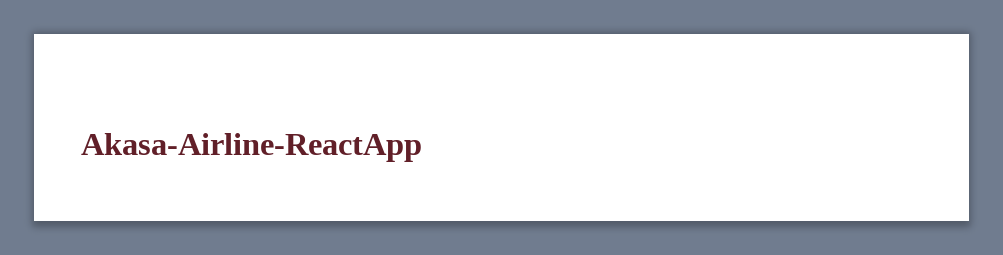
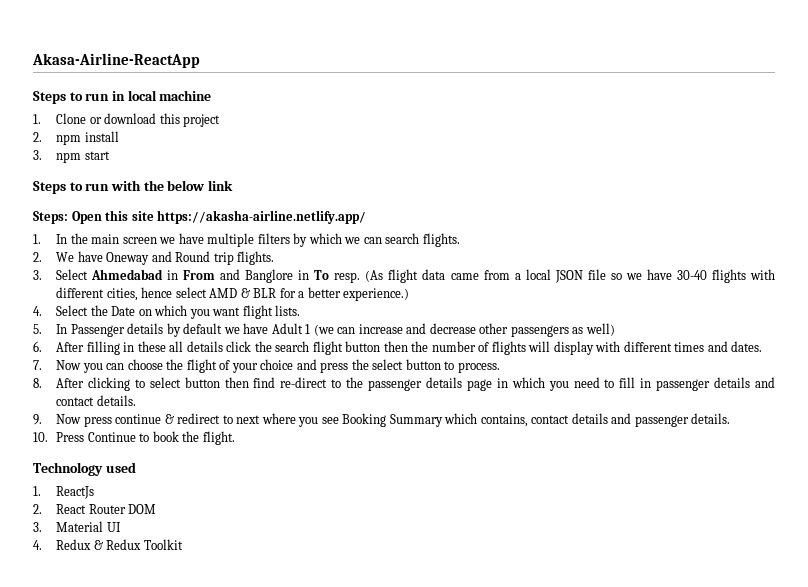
+ Steps to run in local machine
+ 1. Clone or download this project
+ 2. npm install
+ 3. npm start
+ Steps to run with the below link
+ Steps: Open this site https://akasha-airline.netlify.app/
+ 1. In the main screen we have multiple filters by which we can search flights.
+ 2. We have Oneway and Round trip flights.
+ 3. Select Ahmedabad in From and Banglore in To resp. (As flight data came from a local JSON file so we have 30-40 flights with different cities, hence select AMD & BLR for a better experience.)
+ 4. Select the Date on which you want flight lists.
+ 5. In Passenger details by default we have Adult 1 (we can increase and decrease other passengers as well)
+ 6. After filling in these all details click the search flight button then the number of flights will display with different times and dates.
+ 7. Now you can choose the flight of your choice and press the select button to process.
+ 8. After clicking to select button then find re-direct to the passenger details page in which you need to fill in passenger details and contact details.
+ 9. Now press continue & redirect to next where you see Booking Summary which contains, contact details and passenger details.
+ 10. Press Continue to book the flight.
+ Technology used
+ 1. ReactJs
+ 2. React Router DOM
+ 3. Material UI
+ 4. Redux & Redux Toolkit

